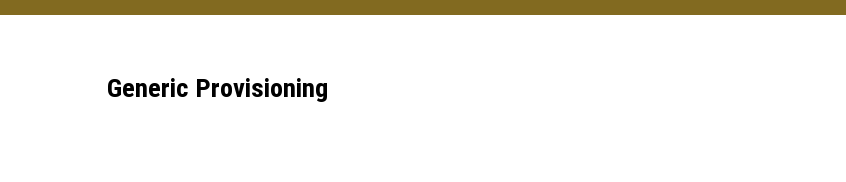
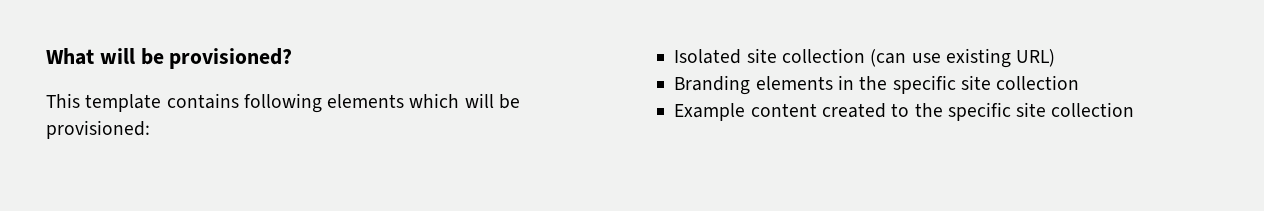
- Generic Provisioning
+ What will be provisioned?
+ This template contains following elements which will be provisioned:
+ Isolated site collection (can use existing URL)
+ Branding elements in the specific site collection
+ Example content created to the specific site collection

